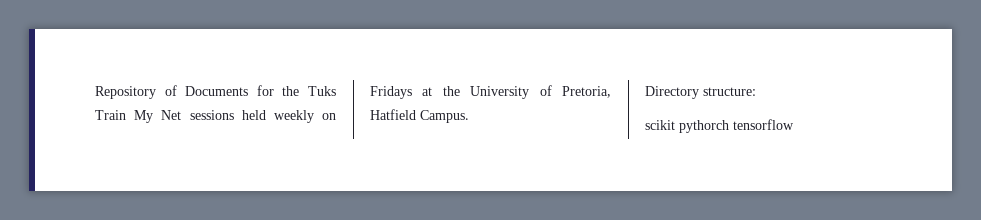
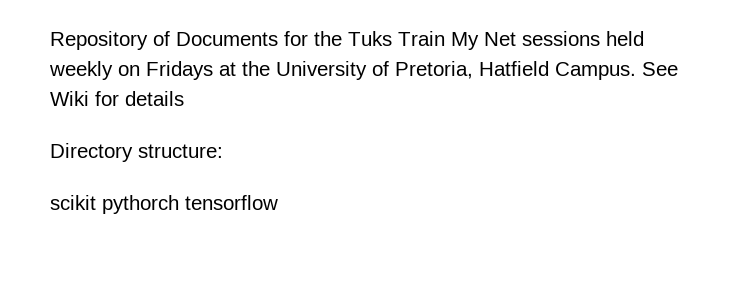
+ See Wiki for details

